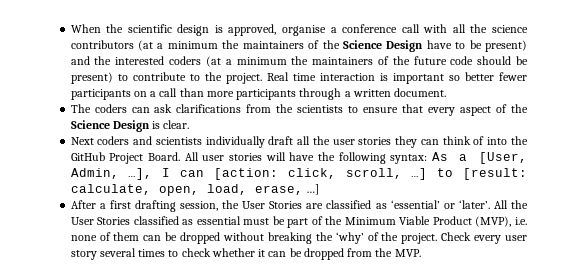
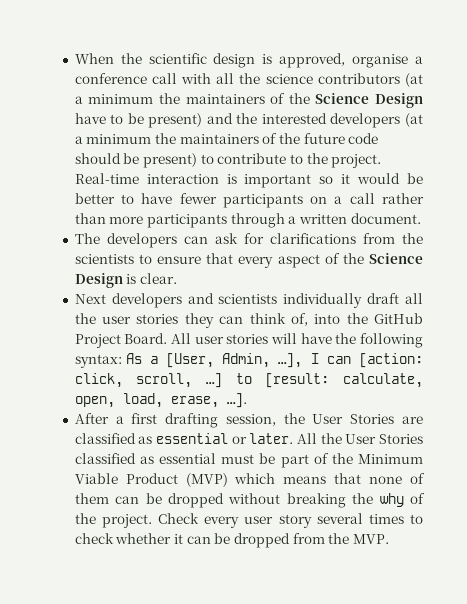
- When the scientific design is approved, organise a conference call with all the science contributors (at a minimum the maintainers of the Science Design have to be present) and the interested coders (at a minimum the maintainers of the future code should be present) to contribute to the project.
+ When the scientific design is approved, organise a conference call with all the science contributors (at a minimum the maintainers of the Science Design have to be present) and the interested developers (at a minimum the maintainers of the future code should be present) to contribute to the project.
- Real time interaction is important so better fewer participants on a call than more participants through a written document.
+ Real-time interaction is important so it would be better to have fewer participants on a call rather than more participants through a written document.
- The coders can ask clarifications from the scientists to ensure that every aspect of the Science Design is clear.
+ The developers can ask for clarifications from the scientists to ensure that every aspect of the Science Design is clear.
- Next coders and scientists individually draft all the user stories they can think of into the GitHub Project Board.
+ Next developers and scientists individually draft all the user stories they can think of, into the GitHub Project Board.
- All user stories will have the following syntax: As a [User, Admin, …], I can [action: click, scroll, …] to [result: calculate, open, load, erase, …]
+ All user stories will have the following syntax: As a [User, Admin, …], I can [action: click, scroll, …] to [result: calculate, open, load, erase, …].
- After a first drafting session, the User Stories are classified as ‘essential’ or ‘later’.
+ After a first drafting session, the User Stories are classified as essential or later.
- All the User Stories classified as essential must be part of the Minimum Viable Product (MVP), i.e. none of them can be dropped without breaking the ‘why’ of the project.
+ All the User Stories classified as essential must be part of the Minimum Viable Product (MVP) which means that none of them can be dropped without breaking the why of the project.

